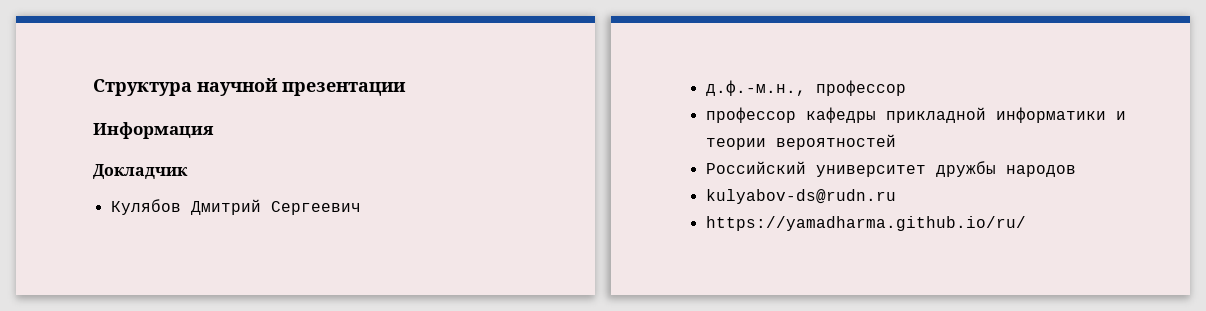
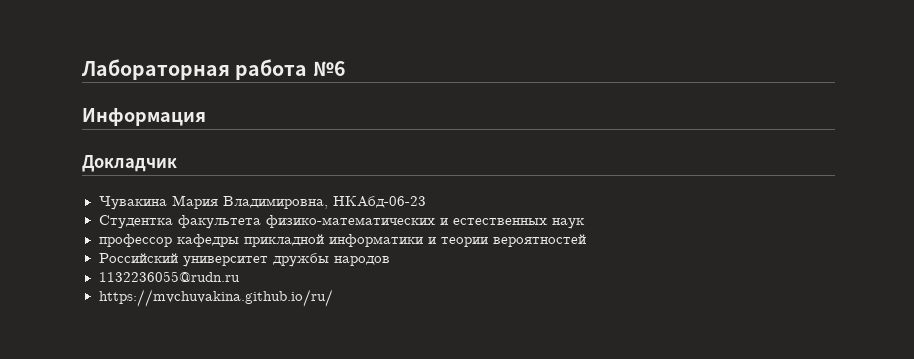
- Структура научной презентации
+ Лабораторная работа №6
- Кулябов Дмитрий Сергеевич
- д.ф.-м.н., профессор
+ Чувакина Мария Владимировна, НКАбд-06-23
+ Студентка факультета физико-математических и естественных наук
- kulyabov-ds@rudn.ru
- https://yamadharma.github.io/ru/
+ 1132236055@rudn.ru
+ https://mvchuvakina.github.io/ru/

